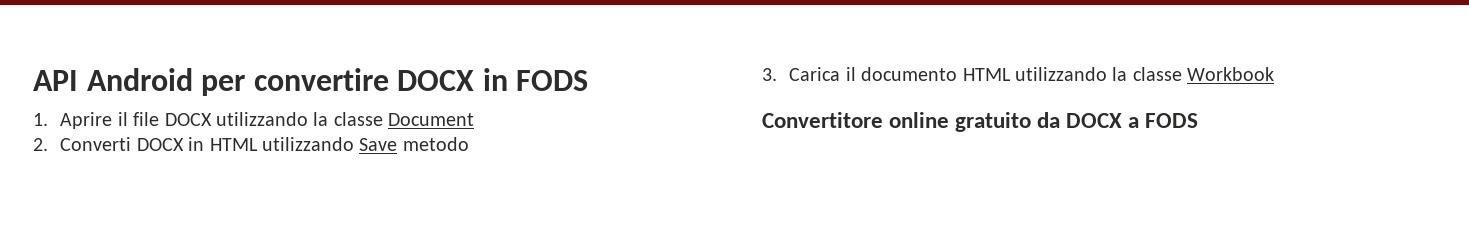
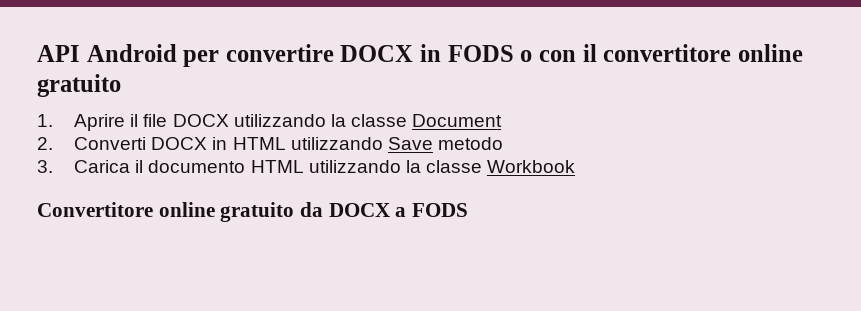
- API Android per convertire DOCX in FODS
+ API Android per convertire DOCX in FODS o con il convertitore online gratuito

